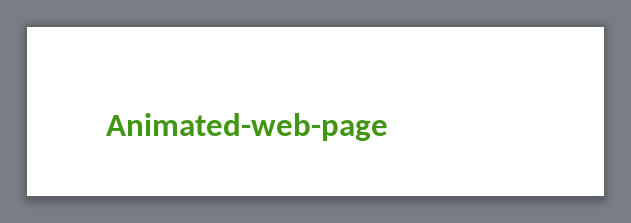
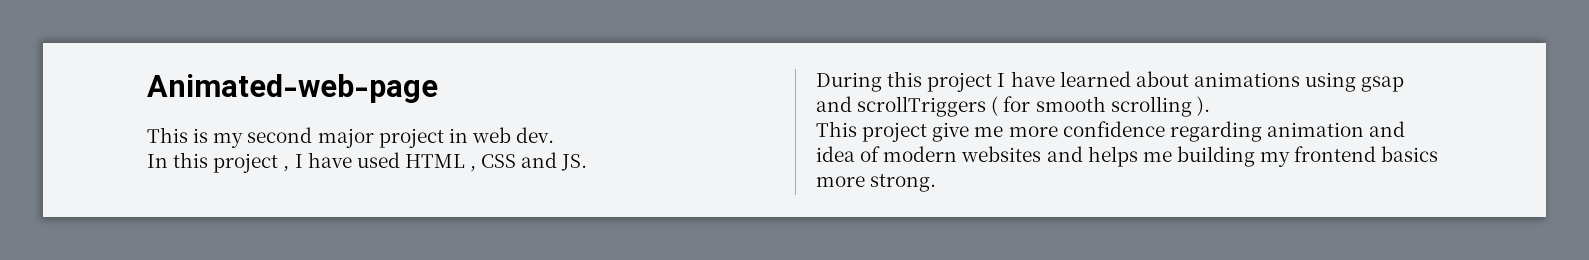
+ This is my second major project in web dev.
+ In this project , I have used HTML , CSS and JS.
+ During this project I have learned about animations using gsap and scrollTriggers ( for smooth scrolling ).
+ This project give me more confidence regarding animation and idea of modern websites and helps me building my frontend basics more strong.

